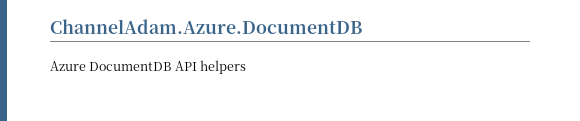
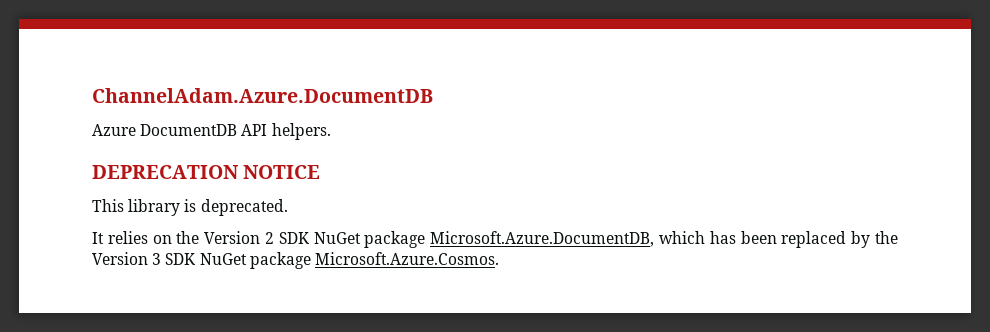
- Azure DocumentDB API helpers
+ Azure DocumentDB API helpers.
+ DEPRECATION NOTICE
+ This library is deprecated.
+ It relies on the Version 2 SDK NuGet package Microsoft.Azure.DocumentDB, which has been replaced by the Version 3 SDK NuGet package Microsoft.Azure.Cosmos.

